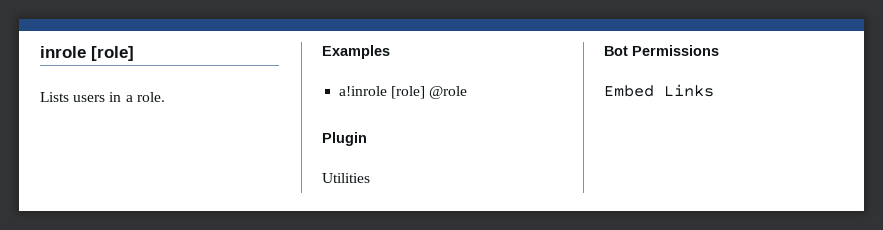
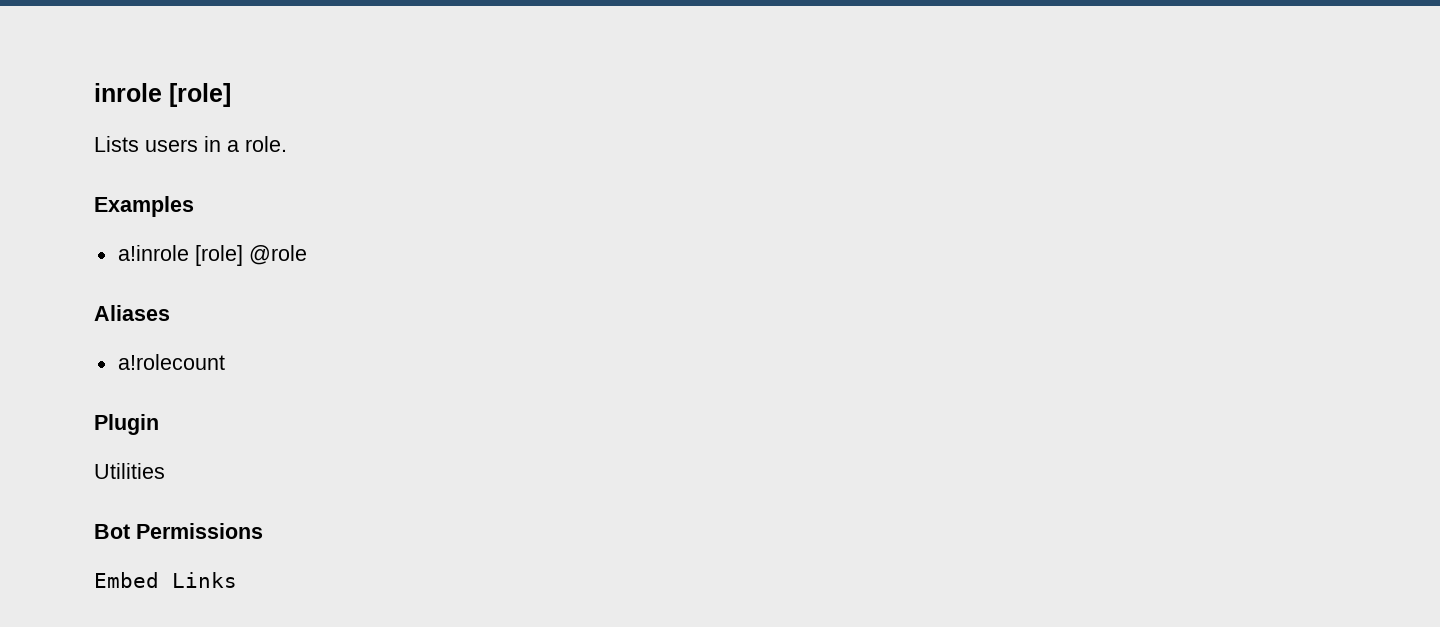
+ Aliases
+ a!rolecount

